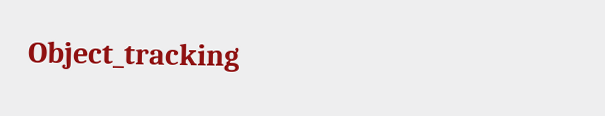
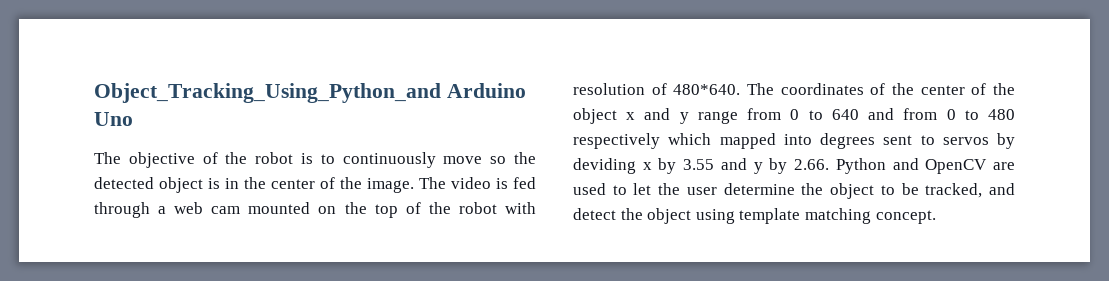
- Object_tracking
+ Object_Tracking_Using_Python_and Arduino Uno
+ The objective of the robot is to continuously move so the detected object is in the center of the image. The video is fed through a web cam mounted on the top of the robot with resolution of 480*640. The coordinates of the center of the object x and y range from 0 to 640 and from 0 to 480 respectively which mapped into degrees sent to servos by deviding x by 3.55 and y by 2.66. Python and OpenCV are used to let the user determine the object to be tracked, and detect the object using template matching concept.

